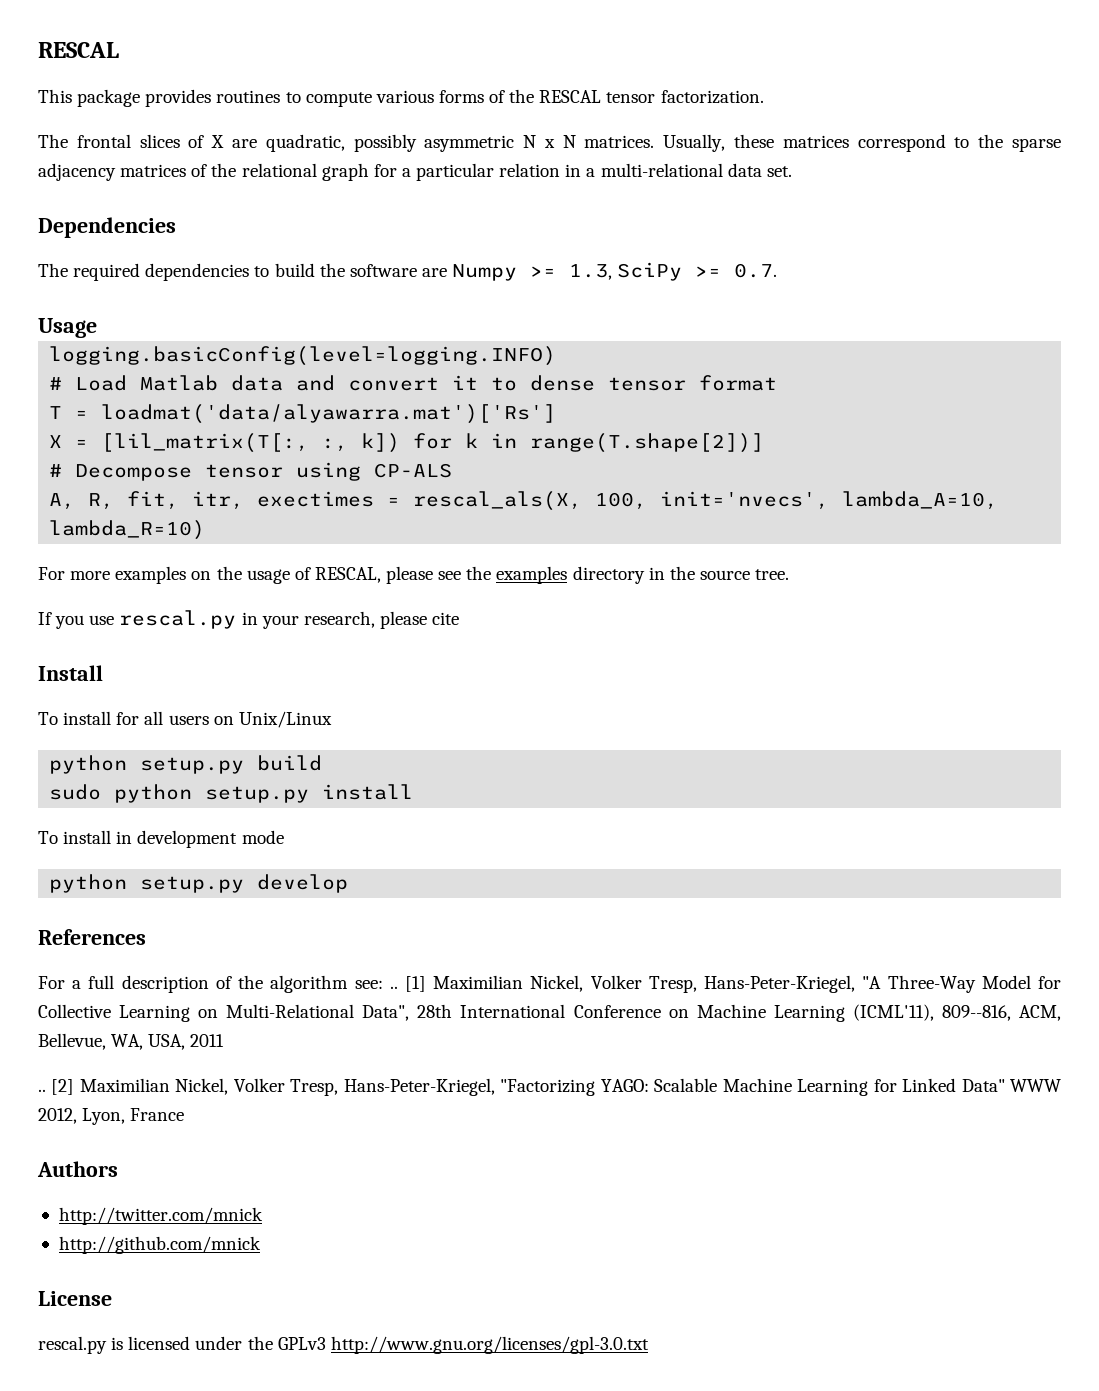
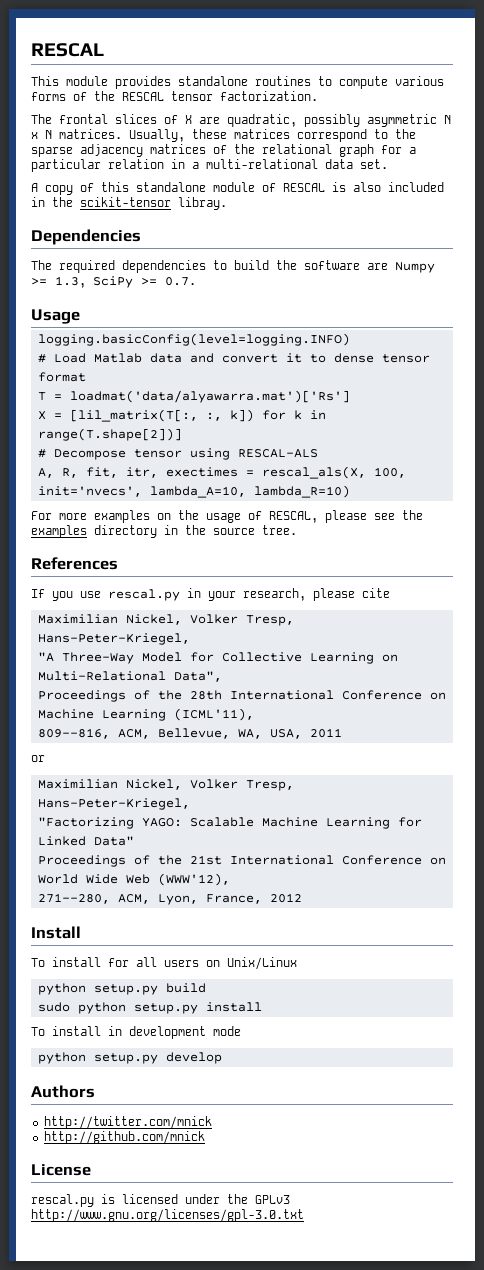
- This package provides routines to compute various forms of the RESCAL tensor factorization.
+ This module provides standalone routines to compute various forms of the RESCAL tensor factorization.
+ A copy of this standalone module of RESCAL is also included in the scikit-tensor libray.
- # Decompose tensor using CP-ALS
+ # Decompose tensor using RESCAL-ALS
+ References
  If you use rescal.py in your research, please cite
+ Maximilian Nickel, Volker Tresp, Hans-Peter-Kriegel,
+ "A Three-Way Model for Collective Learning on Multi-Relational Data",
+ Proceedings of the 28th International Conference on Machine Learning (ICML'11),
+ 809--816, ACM, Bellevue, WA, USA, 2011
+ or
+ Maximilian Nickel, Volker Tresp, Hans-Peter-Kriegel,
+ "Factorizing YAGO: Scalable Machine Learning for Linked Data"
+ Proceedings of the 21st International Conference on World Wide Web (WWW'12),
+ 271--280, ACM, Lyon, France, 2012
- References
- For a full description of the algorithm see: .. [1] Maximilian Nickel, Volker Tresp, Hans-Peter-Kriegel, "A Three-Way Model for Collective Learning on Multi-Relational Data", 28th International Conference on Machine Learning (ICML'11), 809--816, ACM, Bellevue, WA, USA, 2011
- .. [2] Maximilian Nickel, Volker Tresp, Hans-Peter-Kriegel, "Factorizing YAGO: Scalable Machine Learning for Linked Data" WWW 2012, Lyon, France

